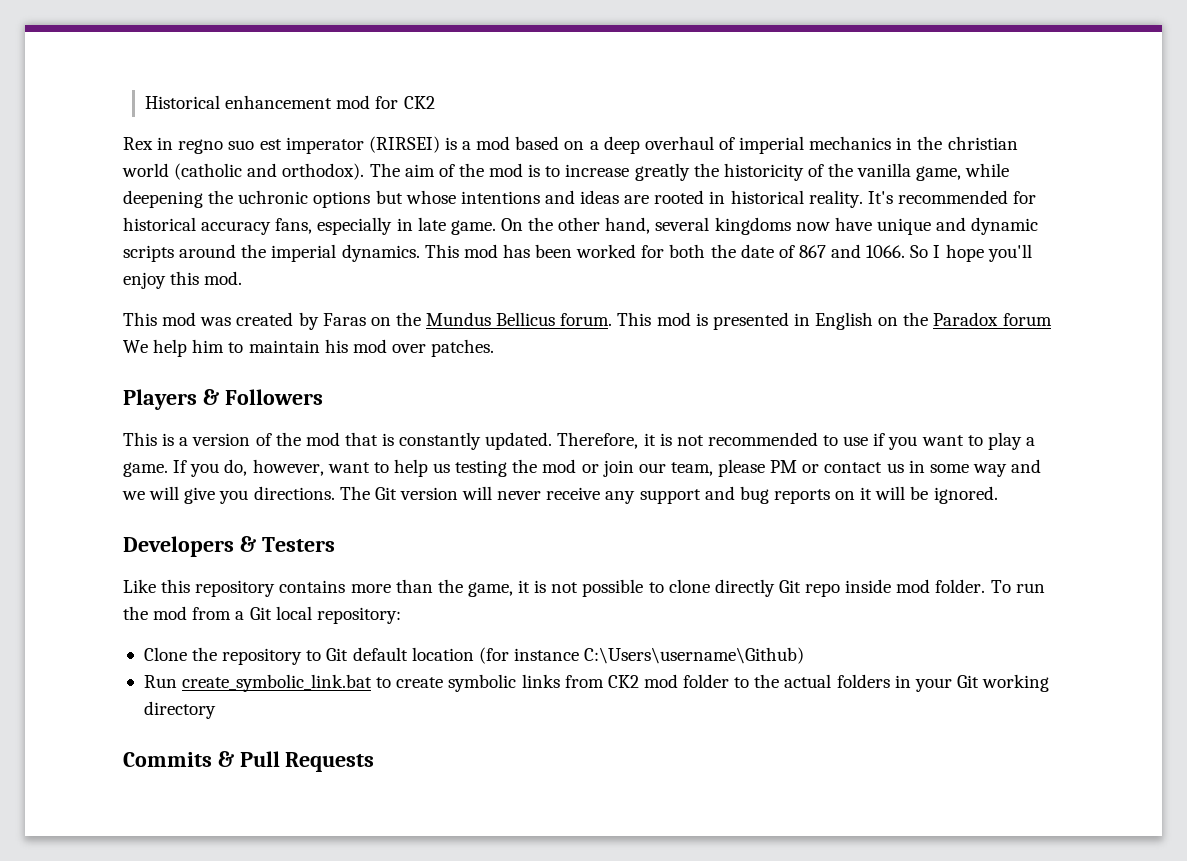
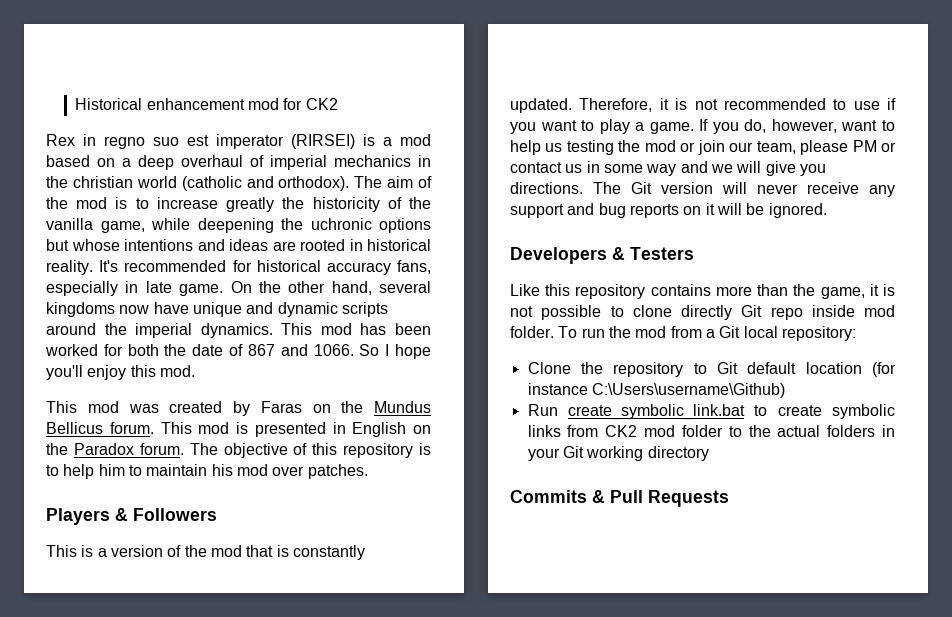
- This mod is presented in English on the Paradox forum We help him to maintain his mod over patches.
+ This mod is presented in English on the Paradox forum. The objective of this repository is to help him to maintain his mod over patches.

